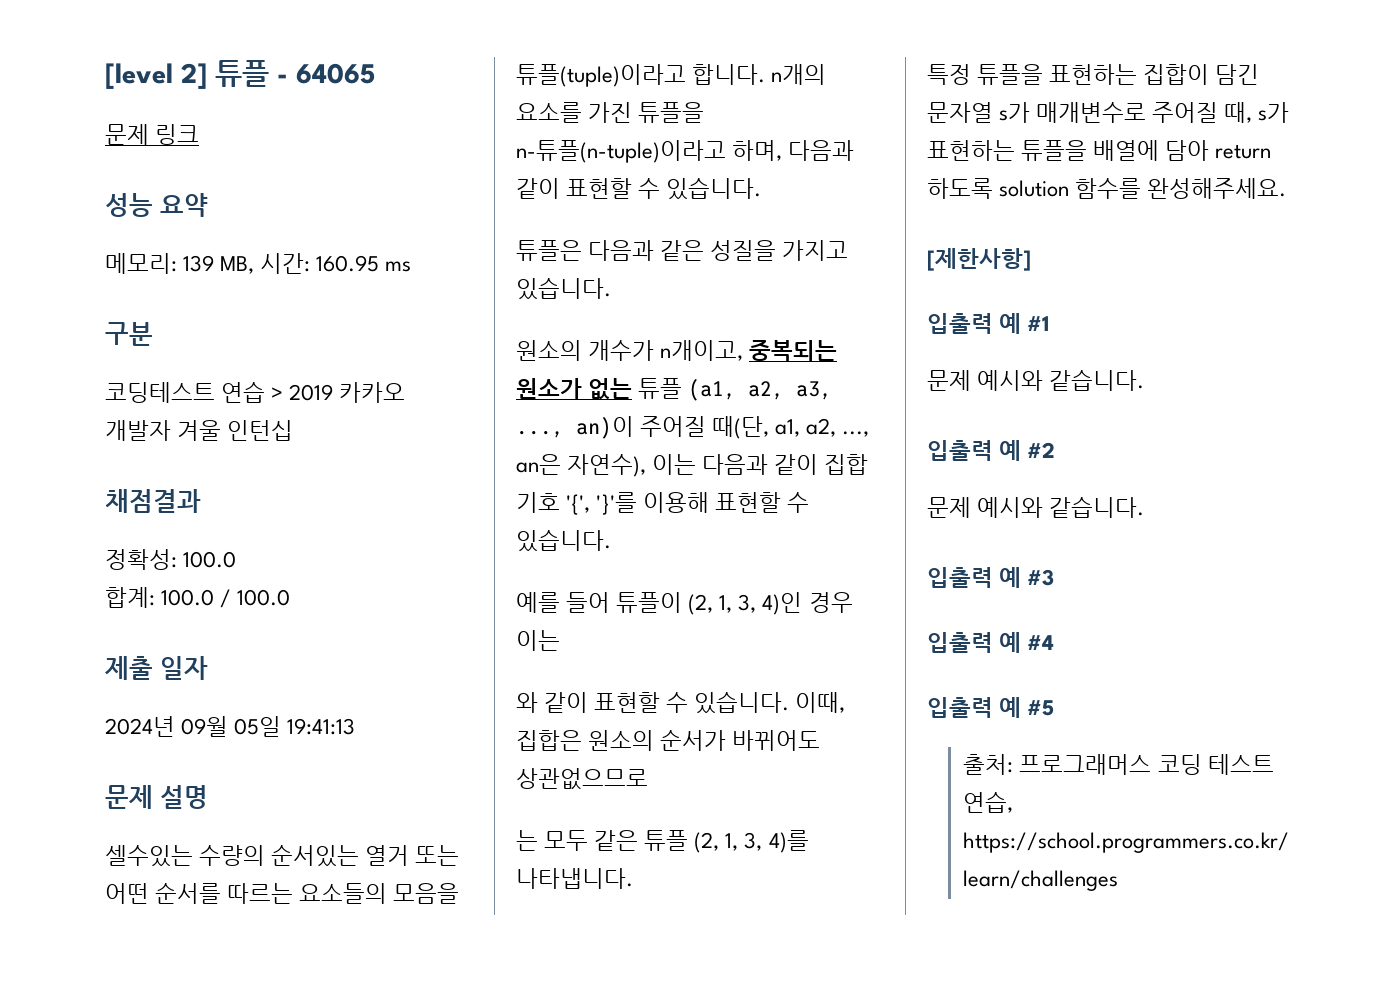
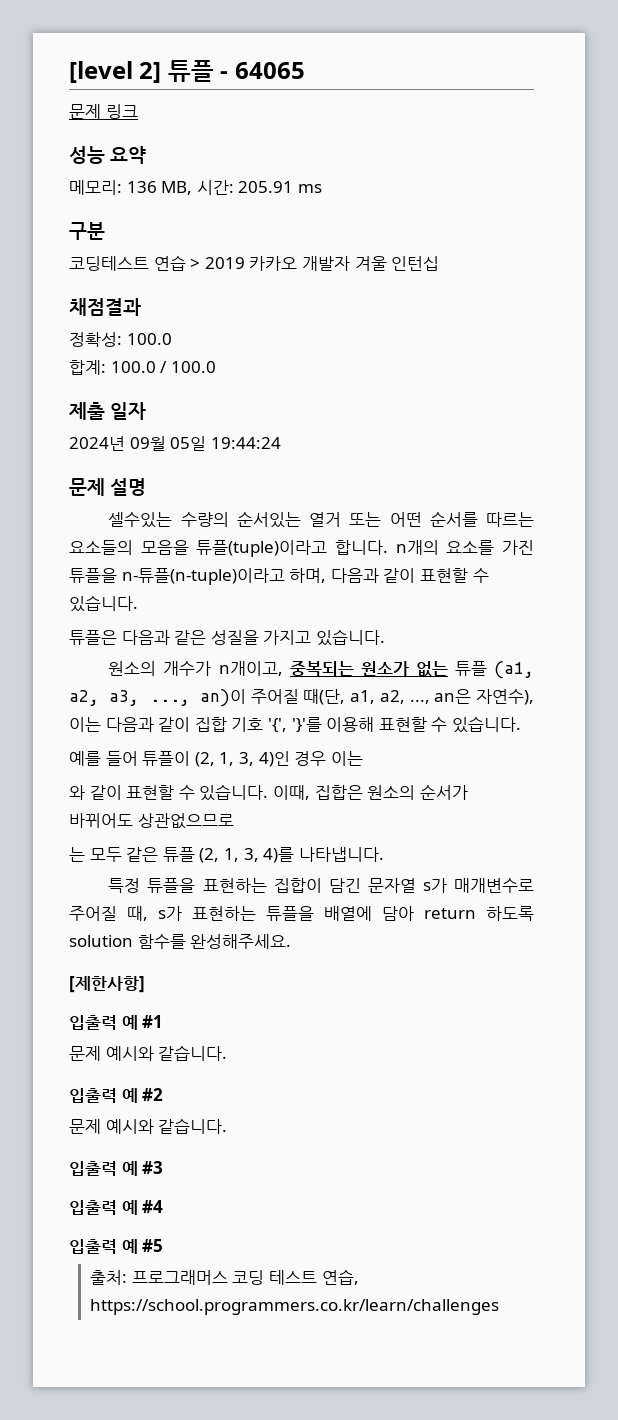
- 메모리: 139 MB, 시간: 160.95 ms
+ 메모리: 136 MB, 시간: 205.91 ms
- 2024년 09월 05일 19:41:13
+ 2024년 09월 05일 19:44:24

